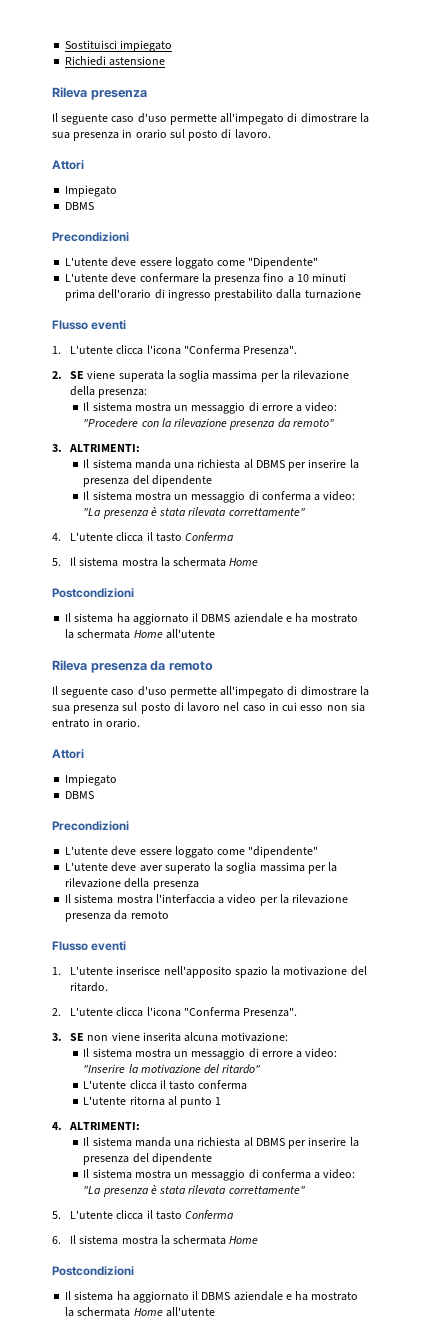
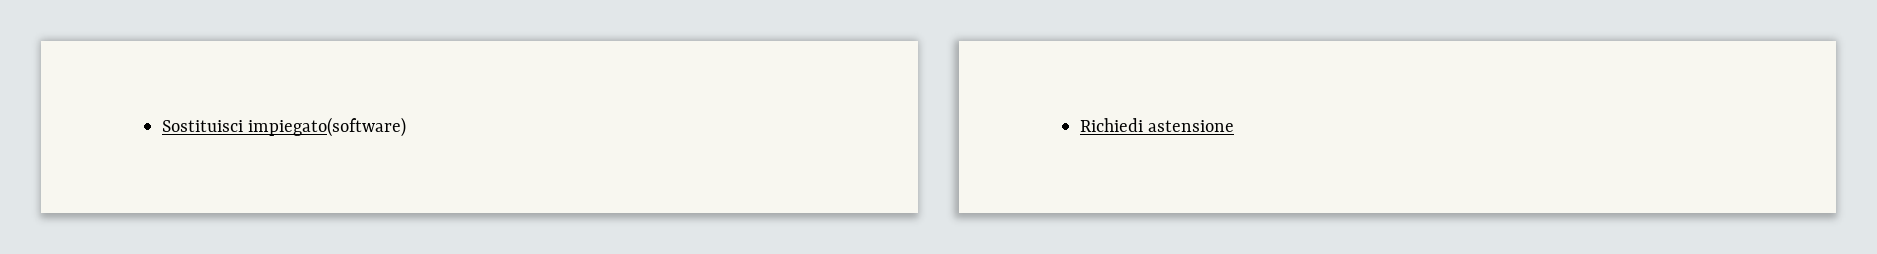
- Sostituisci impiegato
+ Sostituisci impiegato(software)
  Richiedi astensione
- Rileva presenza
- Il seguente caso d'uso permette all'impegato di dimostrare la sua presenza in orario sul posto di lavoro.
- Attori
- Impiegato
- DBMS
- Precondizioni
- L'utente deve essere loggato come "Dipendente"
- L'utente deve confermare la presenza fino a 10 minuti prima dell'orario di ingresso prestabilito dalla turnazione
- Flusso eventi
- 1. L'utente clicca l'icona "Conferma Presenza".
- 2. SE viene superata la soglia massima per la rilevazione della presenza:
- Il sistema mostra un messaggio di errore a video: "Procedere con la rilevazione presenza da remoto"
- 3. ALTRIMENTI:
- Il sistema manda una richiesta al DBMS per inserire la presenza del dipendente
- Il sistema mostra un messaggio di conferma a video: "La presenza è stata rilevata correttamente"
- 4. L'utente clicca il tasto Conferma
- 5. Il sistema mostra la schermata Home
- Postcondizioni
- Il sistema ha aggiornato il DBMS aziendale e ha mostrato la schermata Home all'utente
- Rileva presenza da remoto
- Il seguente caso d'uso permette all'impegato di dimostrare la sua presenza sul posto di lavoro nel caso in cui esso non sia entrato in orario.
- Attori
- Impiegato
- DBMS
- Precondizioni
- L'utente deve essere loggato come "dipendente"
- L'utente deve aver superato la soglia massima per la rilevazione della presenza
- Il sistema mostra l'interfaccia a video per la rilevazione presenza da remoto
- Flusso eventi
- 1. L'utente inserisce nell'apposito spazio la motivazione del ritardo.
- 2. L'utente clicca l'icona "Conferma Presenza".
- 3. SE non viene inserita alcuna motivazione:
- Il sistema mostra un messaggio di errore a video: "Inserire la motivazione del ritardo"
- L'utente clicca il tasto conferma
- L'utente ritorna al punto 1
- 4. ALTRIMENTI:
- Il sistema manda una richiesta al DBMS per inserire la presenza del dipendente
- Il sistema mostra un messaggio di conferma a video: "La presenza è stata rilevata correttamente"
- 5. L'utente clicca il tasto Conferma
- 6. Il sistema mostra la schermata Home
- Postcondizioni
- Il sistema ha aggiornato il DBMS aziendale e ha mostrato la schermata Home all'utente

